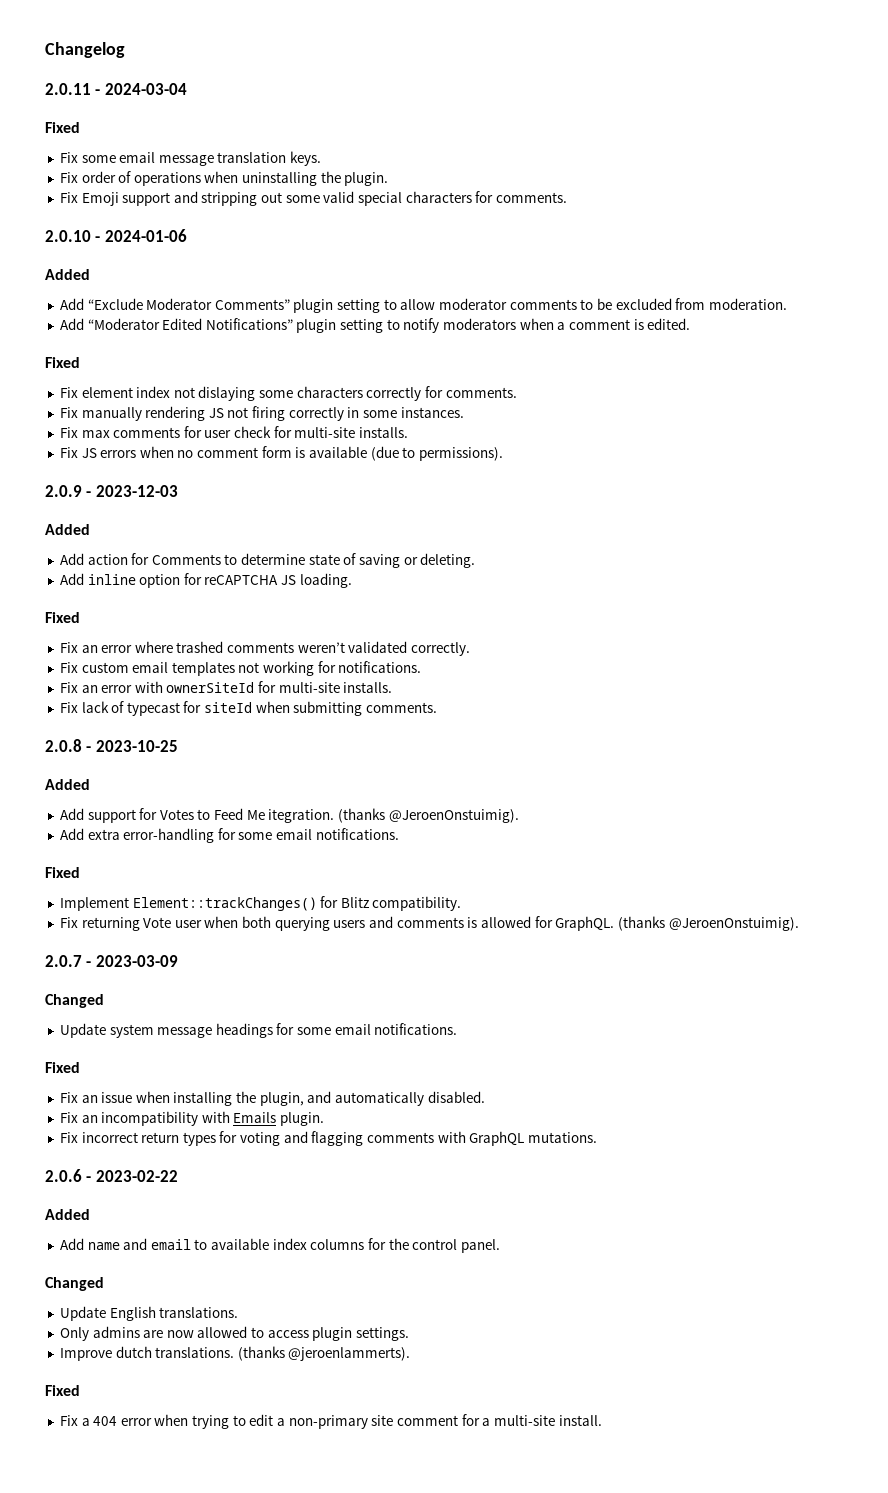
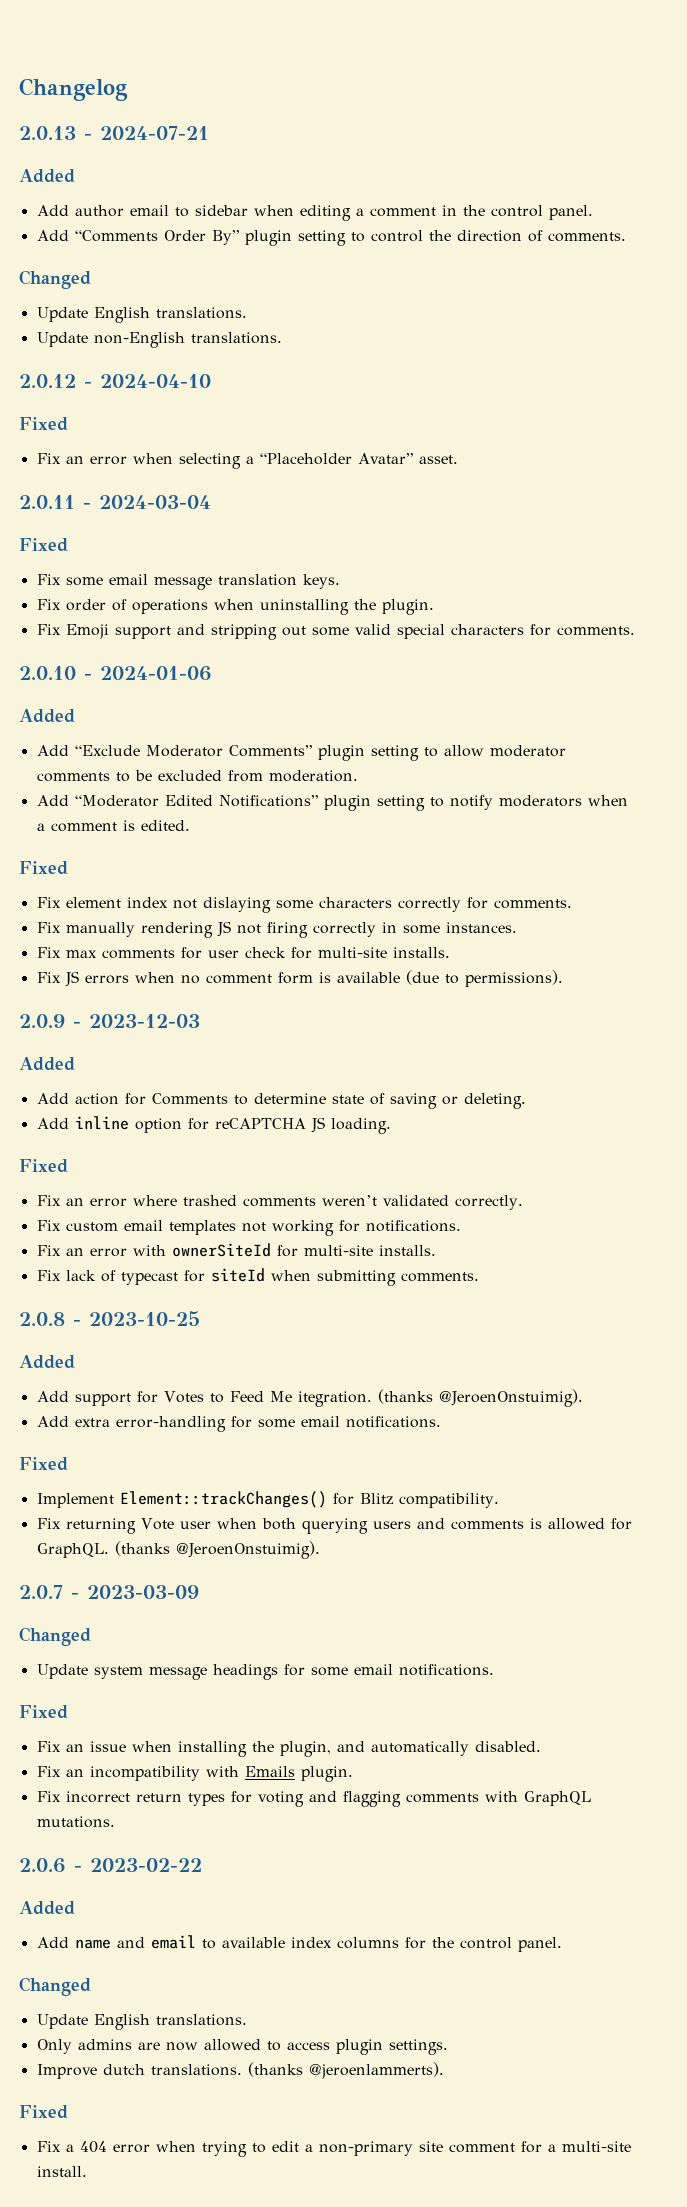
+ 2.0.13 - 2024-07-21
+ Added
+ Add author email to sidebar when editing a comment in the control panel.
+ Add “Comments Order By” plugin setting to control the direction of comments.
+ Changed
+ Update English translations.
+ Update non-English translations.
+ 2.0.12 - 2024-04-10
+ Fixed
+ Fix an error when selecting a “Placeholder Avatar” asset.

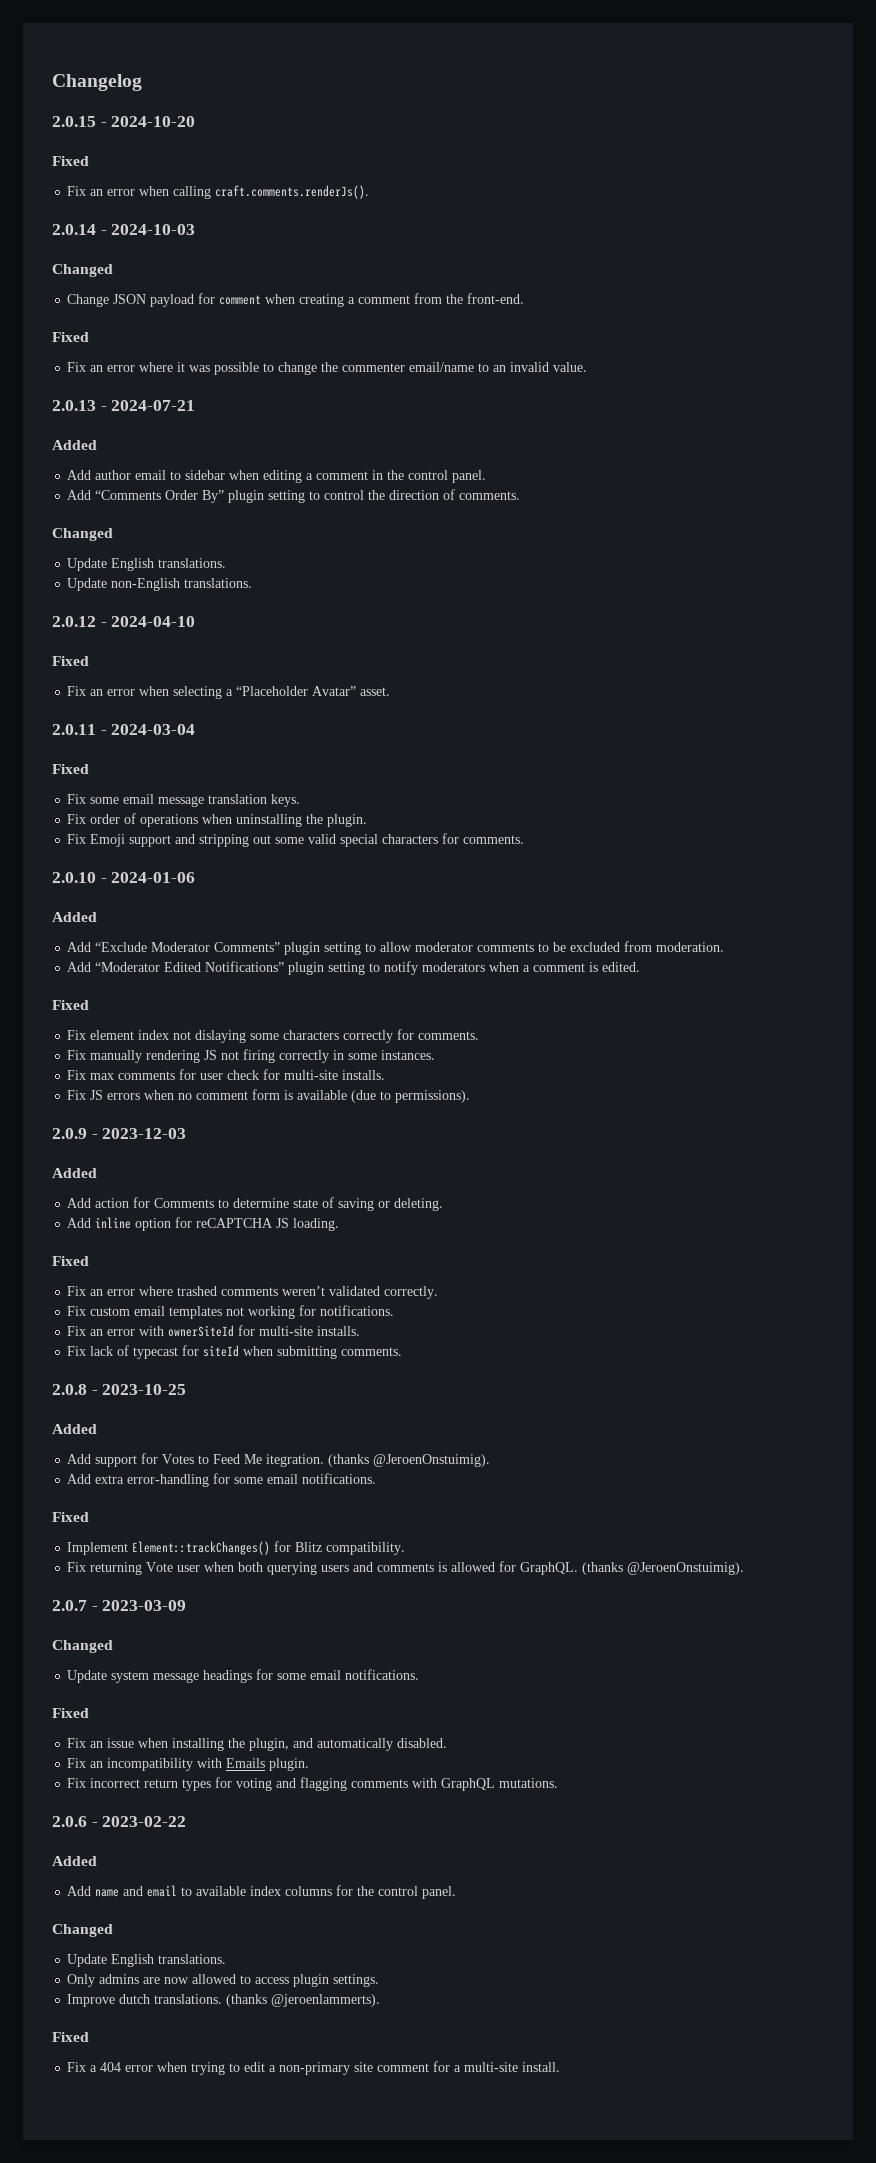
+ 2.0.15 - 2024-10-20
+ Fixed
+ Fix an error when calling craft.comments.renderJs().
+ 2.0.14 - 2024-10-03
+ Changed
+ Change JSON payload for comment when creating a comment from the front-end.
+ Fixed
+ Fix an error where it was possible to change the commenter email/name to an invalid value.

